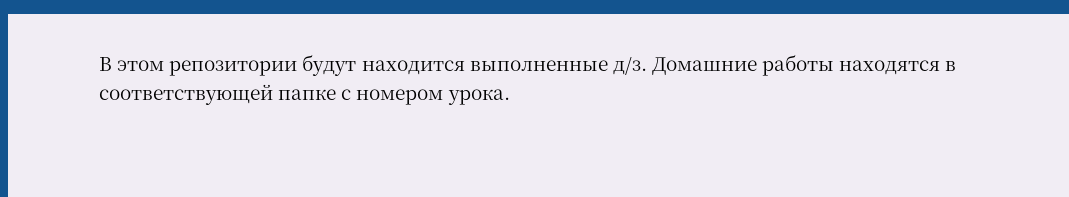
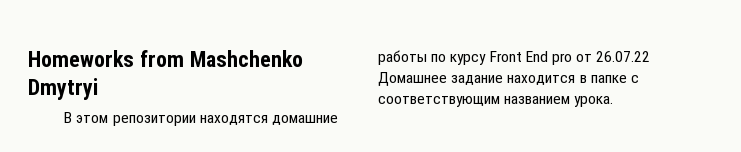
- В этом репозитории будут находится выполненные д/з. Домашние работы находятся в соответствующей папке с номером урока.
+ Homeworks from Mashchenko Dmytryi
+ В этом репозитории находятся домашние работы по курсу Front End pro от 26.07.22 Домашнее задание находится в папке с соответствующим названием урока.

